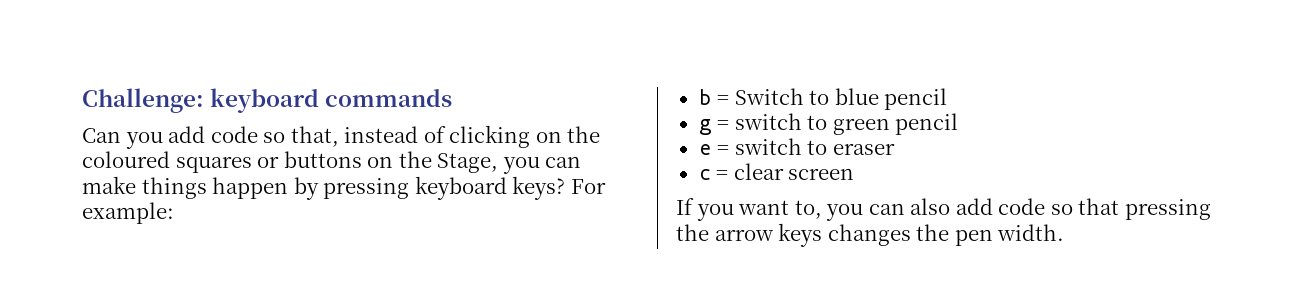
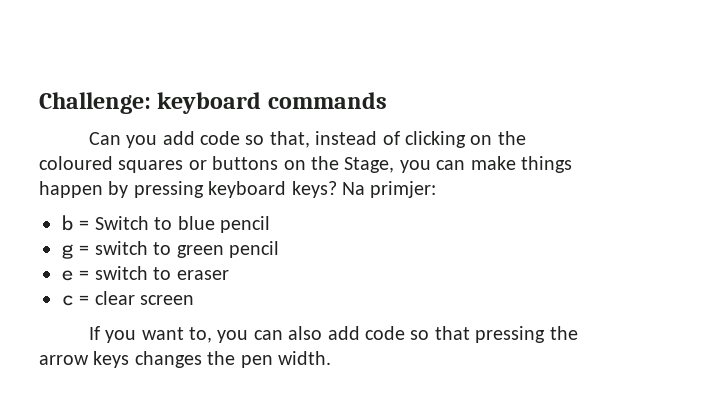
- For example:
+ Na primjer:

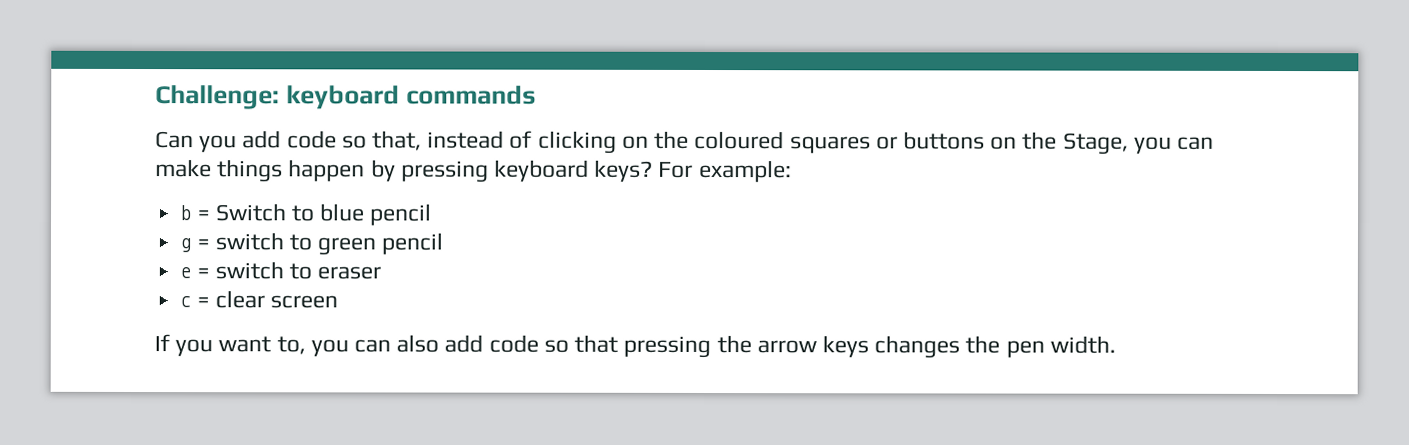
- Na primjer:
+ For example:

